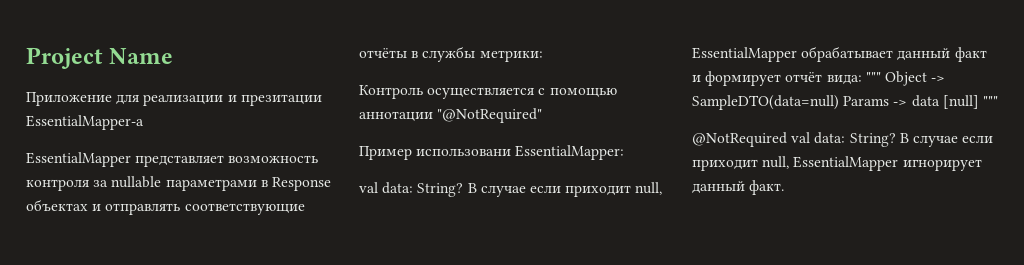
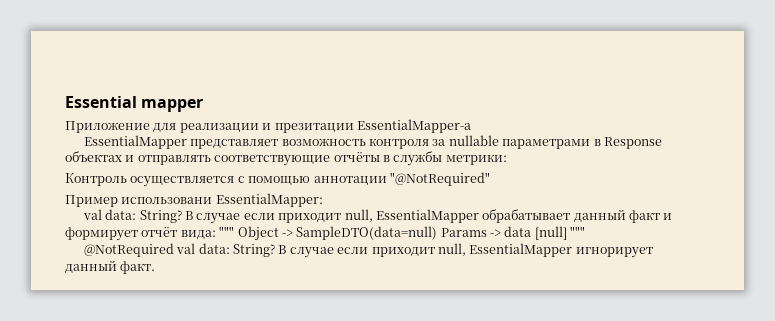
- Project Name
+ Essential mapper

